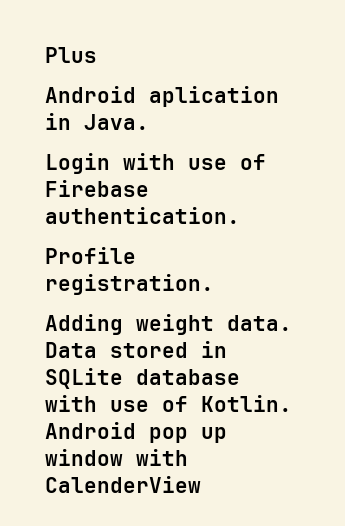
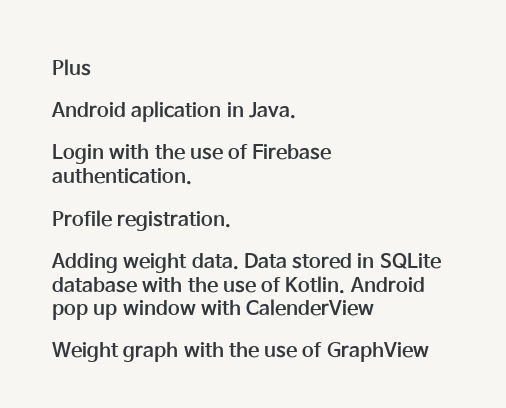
- Login with use of Firebase authentication.
+ Login with the use of Firebase authentication.
- Data stored in SQLite database with use of Kotlin.
+ Data stored in SQLite database with the use of Kotlin.
+ Weight graph with the use of GraphView

